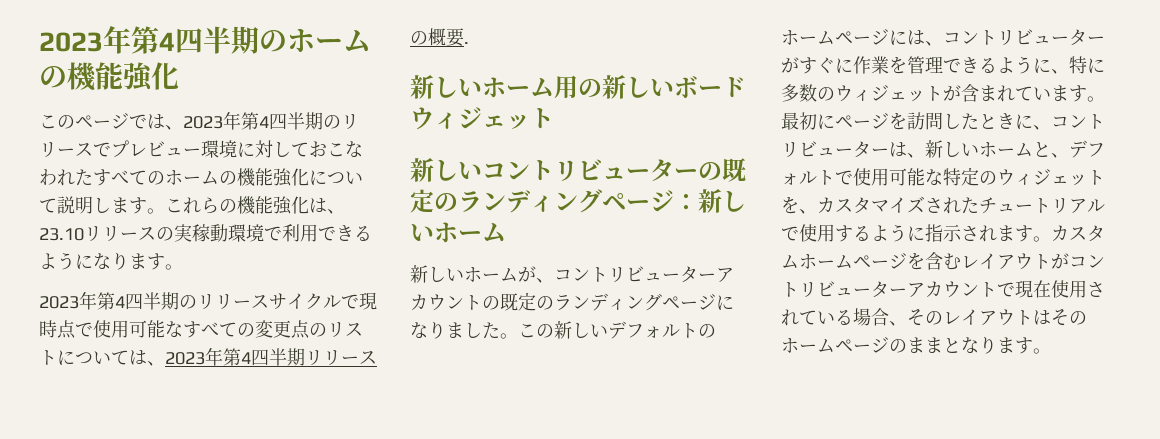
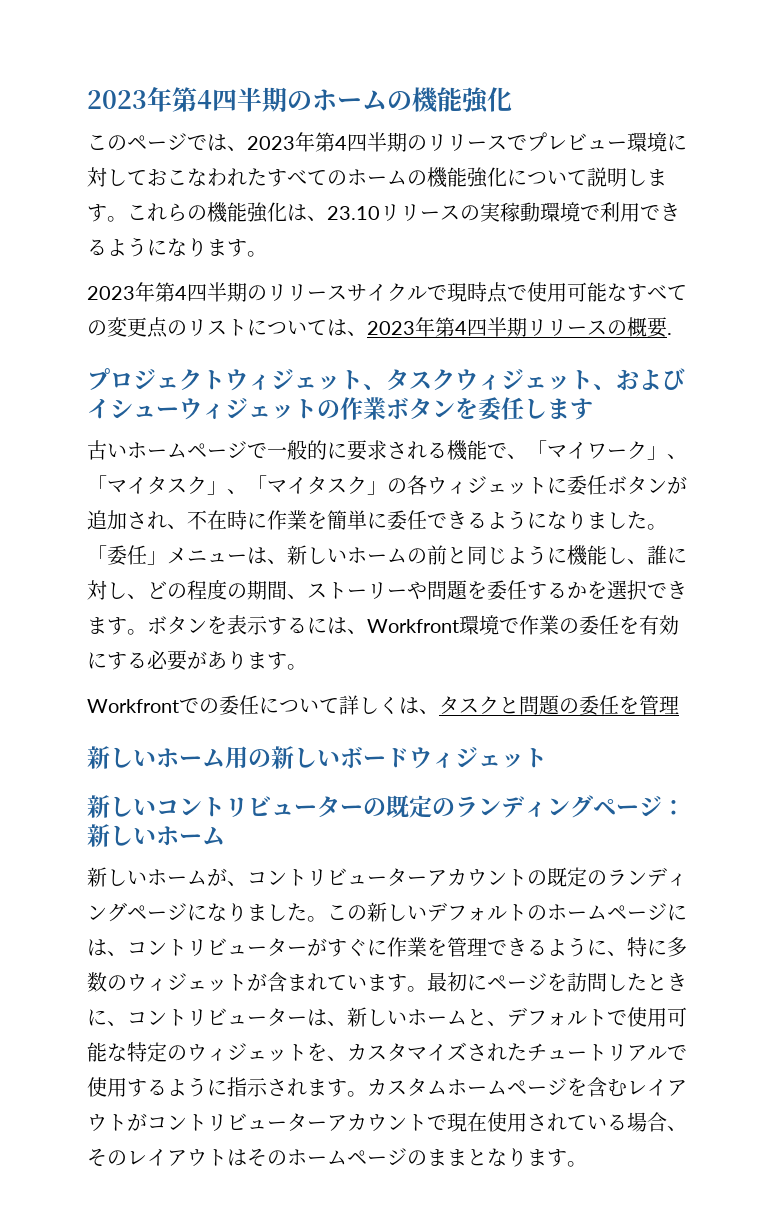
+ プロジェクトウィジェット、タスクウィジェット、およびイシューウィジェットの作業ボタンを委任します
+ 古いホームページで一般的に要求される機能で、「マイワーク」、「マイタスク」、「マイタスク」の各ウィジェットに委任ボタンが追加され、不在時に作業を簡単に委任できるようになりました。「委任」メニューは、新しいホームの前と同じように機能し、誰に対し、どの程度の期間、ストーリーや問題を委任するかを選択できます。ボタンを表示するには、Workfront環境で作業の委任を有効にする必要があります。
+ Workfrontでの委任について詳しくは、タスクと問題の委任を管理

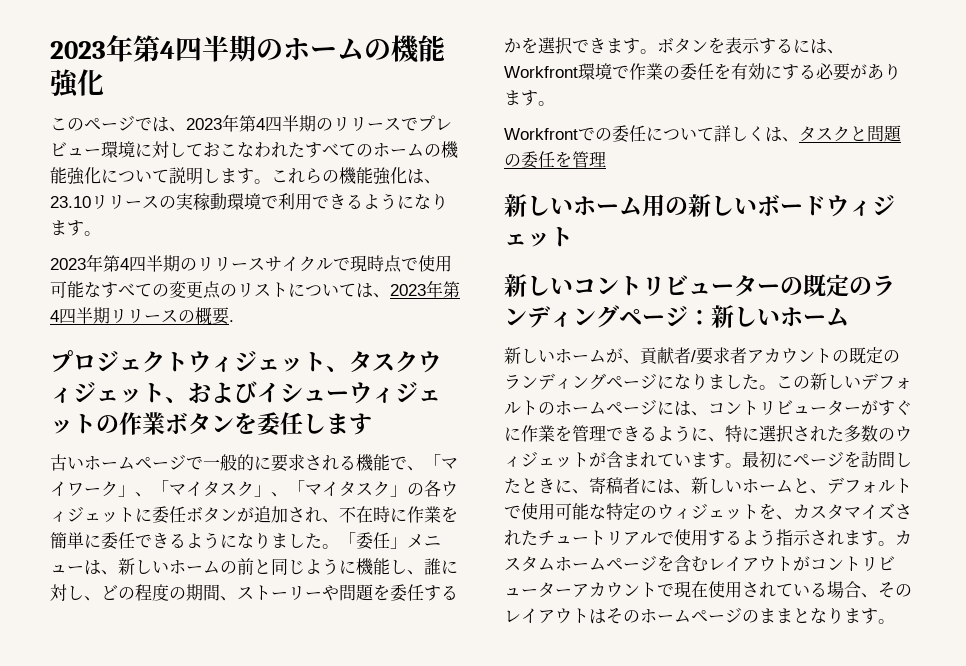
- 新しいホームが、コントリビューターアカウントの既定のランディングページになりました。
+ 新しいホームが、貢献者/要求者アカウントの既定のランディングページになりました。
- この新しいデフォルトのホームページには、コントリビューターがすぐに作業を管理できるように、特に多数のウィジェットが含まれています。
+ この新しいデフォルトのホームページには、コントリビューターがすぐに作業を管理できるように、特に選択された多数のウィジェットが含まれています。
- 最初にページを訪問したときに、コントリビューターは、新しいホームと、デフォルトで使用可能な特定のウィジェットを、カスタマイズされたチュートリアルで使用するように指示されます。
+ 最初にページを訪問したときに、寄稿者には、新しいホームと、デフォルトで使用可能な特定のウィジェットを、カスタマイズされたチュートリアルで使用するよう指示されます。

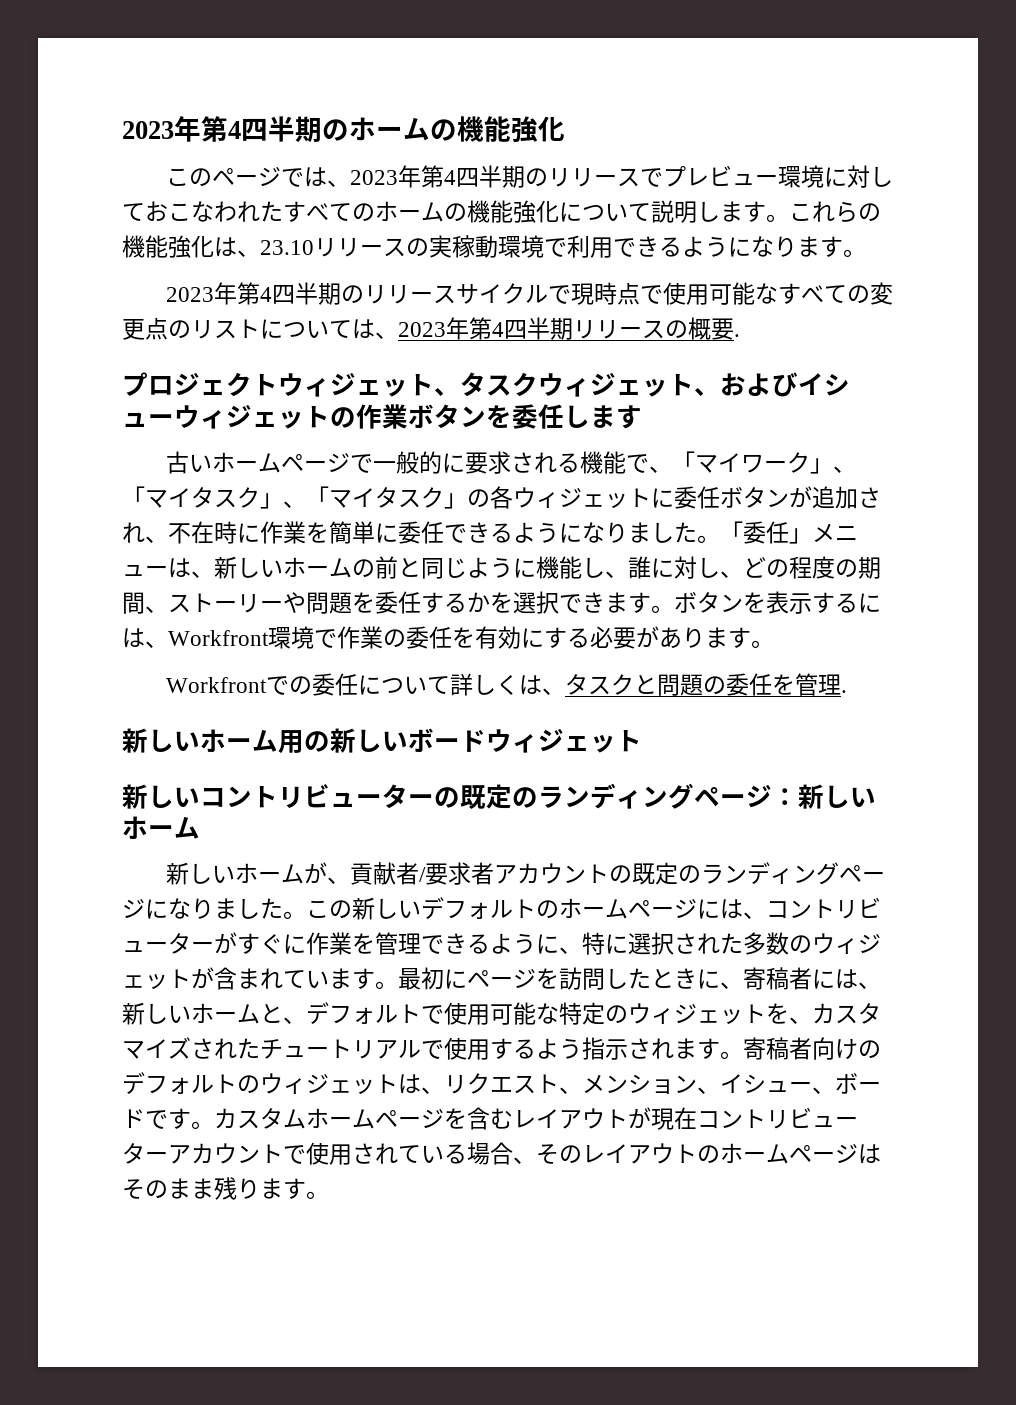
- Workfrontでの委任について詳しくは、タスクと問題の委任を管理
+ Workfrontでの委任について詳しくは、タスクと問題の委任を管理.
+ 寄稿者向けのデフォルトのウィジェットは、リクエスト、メンション、イシュー、ボードです。
- カスタムホームページを含むレイアウトがコントリビューターアカウントで現在使用されている場合、そのレイアウトはそのホームページのままとなります。
+ カスタムホームページを含むレイアウトが現在コントリビューターアカウントで使用されている場合、そのレイアウトのホームページはそのまま残ります。

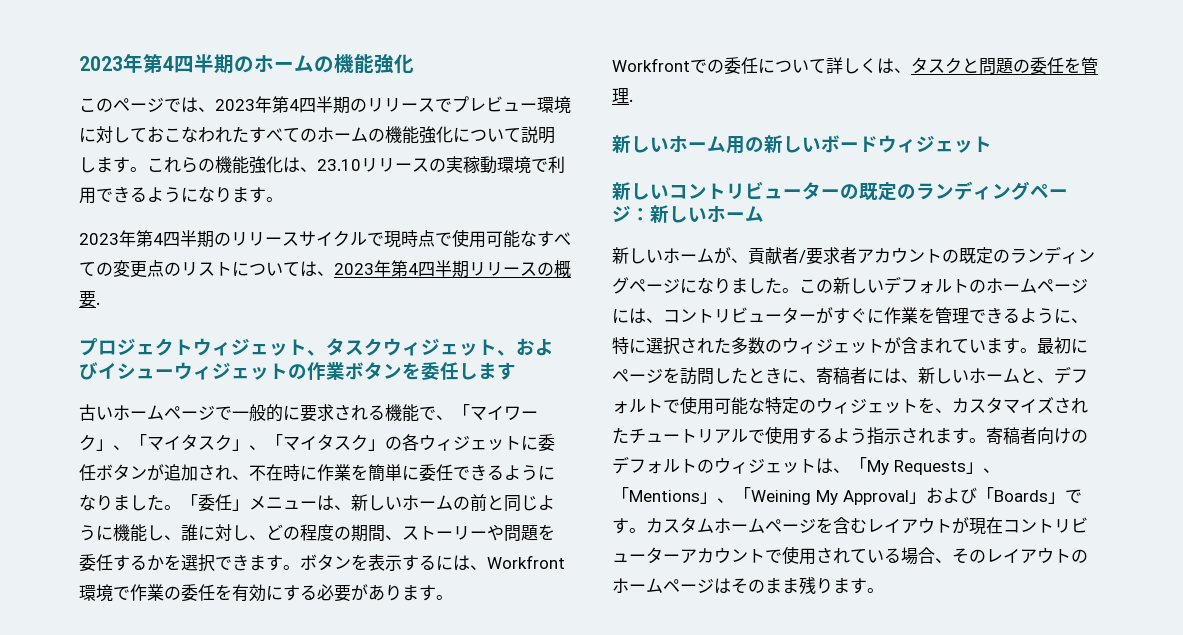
- 寄稿者向けのデフォルトのウィジェットは、リクエスト、メンション、イシュー、ボードです。
+ 寄稿者向けのデフォルトのウィジェットは、「My Requests」、「Mentions」、「Weining My Approval」および「Boards」です。

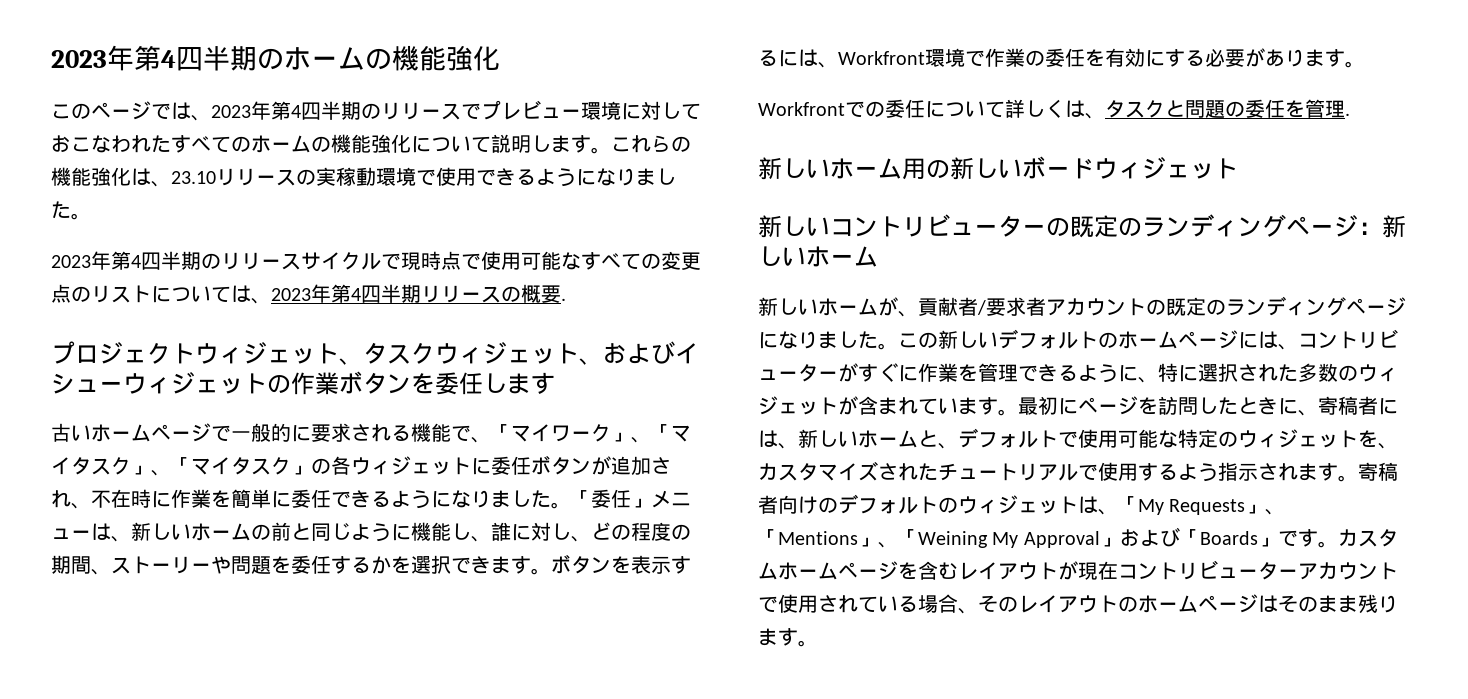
- これらの機能強化は、23.10リリースの実稼動環境で利用できるようになります。
+ これらの機能強化は、23.10リリースの実稼動環境で使用できるようになりました。

